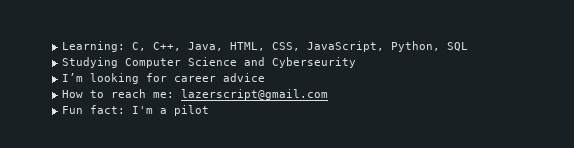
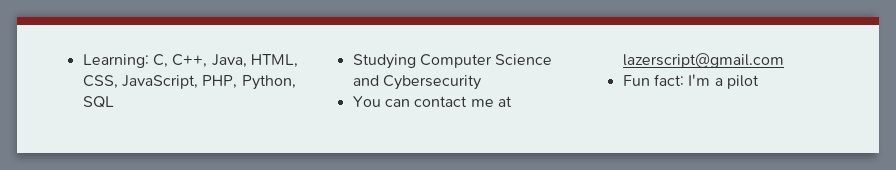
- Learning: C, C++, Java, HTML, CSS, JavaScript, Python, SQL
+ Learning: C, C++, Java, HTML, CSS, JavaScript, PHP, Python, SQL
- Studying Computer Science and Cyberseurity
- I’m looking for career advice
- How to reach me: lazerscript@gmail.com
+ Studying Computer Science and Cybersecurity
+ You can contact me at lazerscript@gmail.com

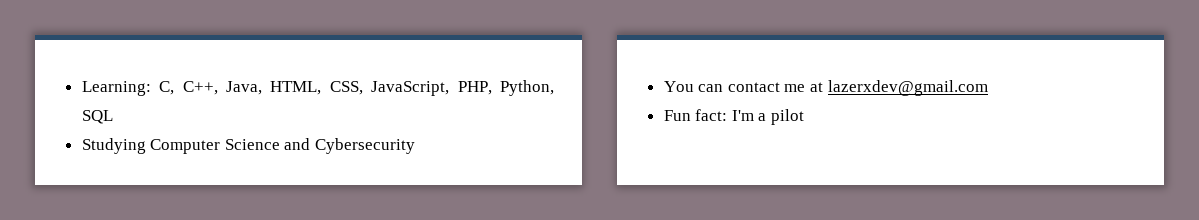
- You can contact me at lazerscript@gmail.com
+ You can contact me at lazerxdev@gmail.com

